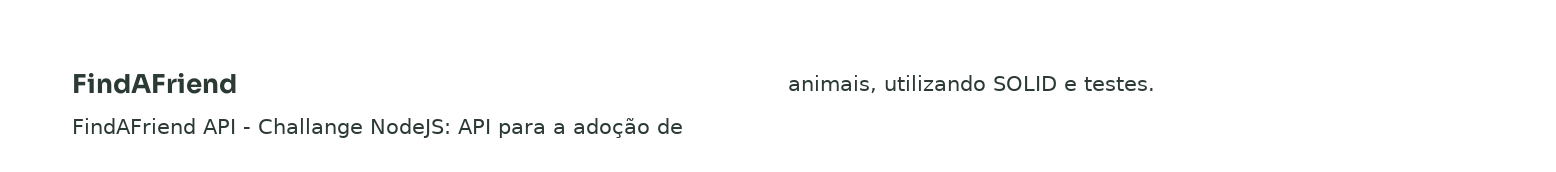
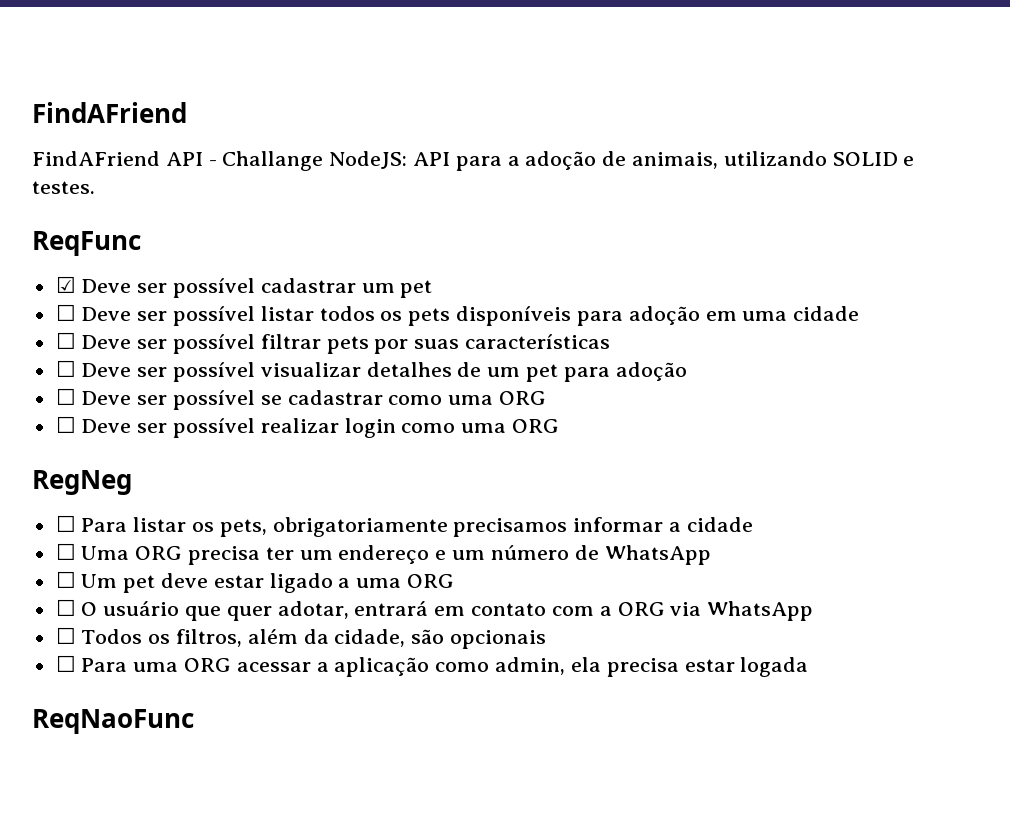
+ ReqFunc
+ ☑ Deve ser possível cadastrar um pet
+ ☐ Deve ser possível listar todos os pets disponíveis para adoção em uma cidade
+ ☐ Deve ser possível filtrar pets por suas características
+ ☐ Deve ser possível visualizar detalhes de um pet para adoção
+ ☐ Deve ser possível se cadastrar como uma ORG
+ ☐ Deve ser possível realizar login como uma ORG
+ RegNeg
+ ☐ Para listar os pets, obrigatoriamente precisamos informar a cidade
+ ☐ Uma ORG precisa ter um endereço e um número de WhatsApp
+ ☐ Um pet deve estar ligado a uma ORG
+ ☐ O usuário que quer adotar, entrará em contato com a ORG via WhatsApp
+ ☐ Todos os filtros, além da cidade, são opcionais
+ ☐ Para uma ORG acessar a aplicação como admin, ela precisa estar logada
+ ReqNaoFunc

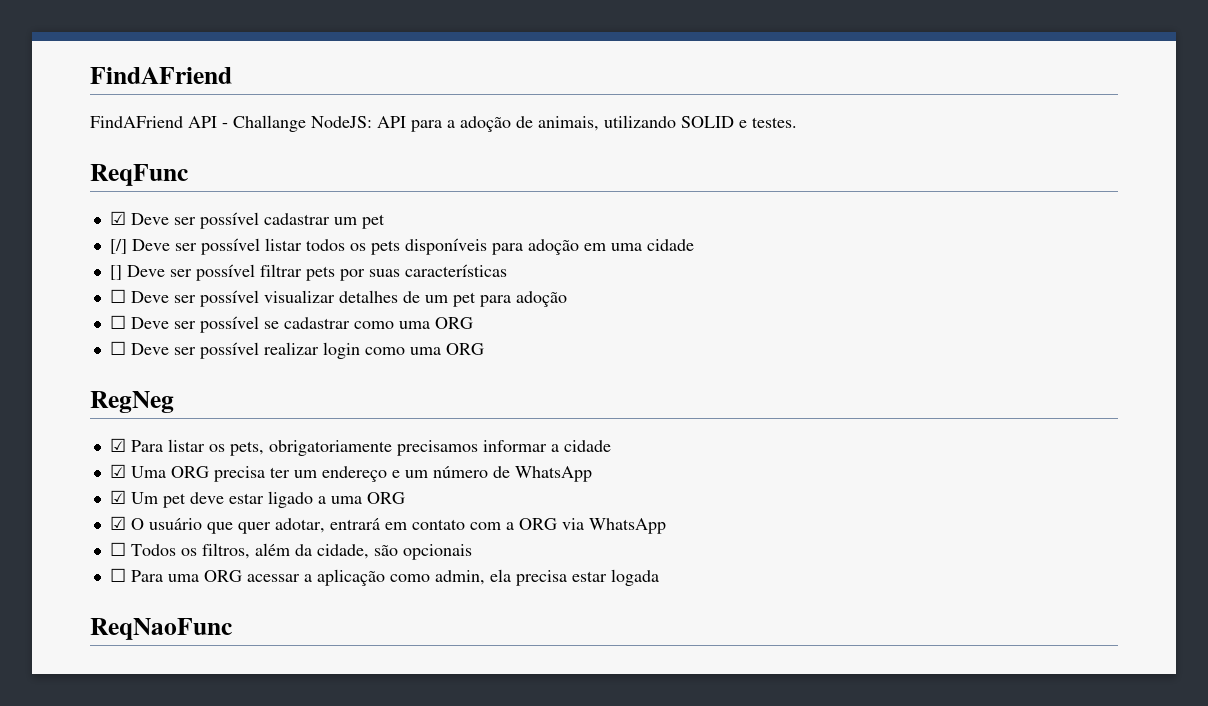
- ☐ Deve ser possível listar todos os pets disponíveis para adoção em uma cidade
+ [/] Deve ser possível listar todos os pets disponíveis para adoção em uma cidade
- ☐ Deve ser possível filtrar pets por suas características
+ [] Deve ser possível filtrar pets por suas características
- ☐ Para listar os pets, obrigatoriamente precisamos informar a cidade
+ ☑ Para listar os pets, obrigatoriamente precisamos informar a cidade
- ☐ Uma ORG precisa ter um endereço e um número de WhatsApp
+ ☑ Uma ORG precisa ter um endereço e um número de WhatsApp
- ☐ Um pet deve estar ligado a uma ORG
+ ☑ Um pet deve estar ligado a uma ORG
- ☐ O usuário que quer adotar, entrará em contato com a ORG via WhatsApp
+ ☑ O usuário que quer adotar, entrará em contato com a ORG via WhatsApp

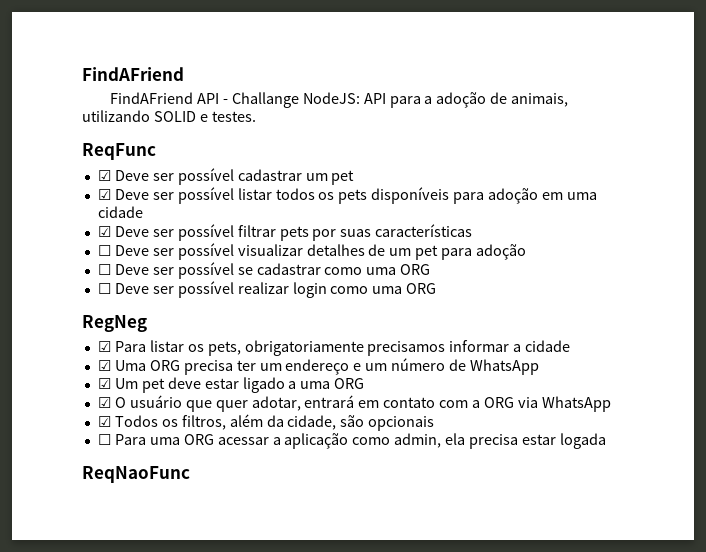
- [/] Deve ser possível listar todos os pets disponíveis para adoção em uma cidade
+ ☑ Deve ser possível listar todos os pets disponíveis para adoção em uma cidade
- [] Deve ser possível filtrar pets por suas características
+ ☑ Deve ser possível filtrar pets por suas características
- ☐ Todos os filtros, além da cidade, são opcionais
+ ☑ Todos os filtros, além da cidade, são opcionais

